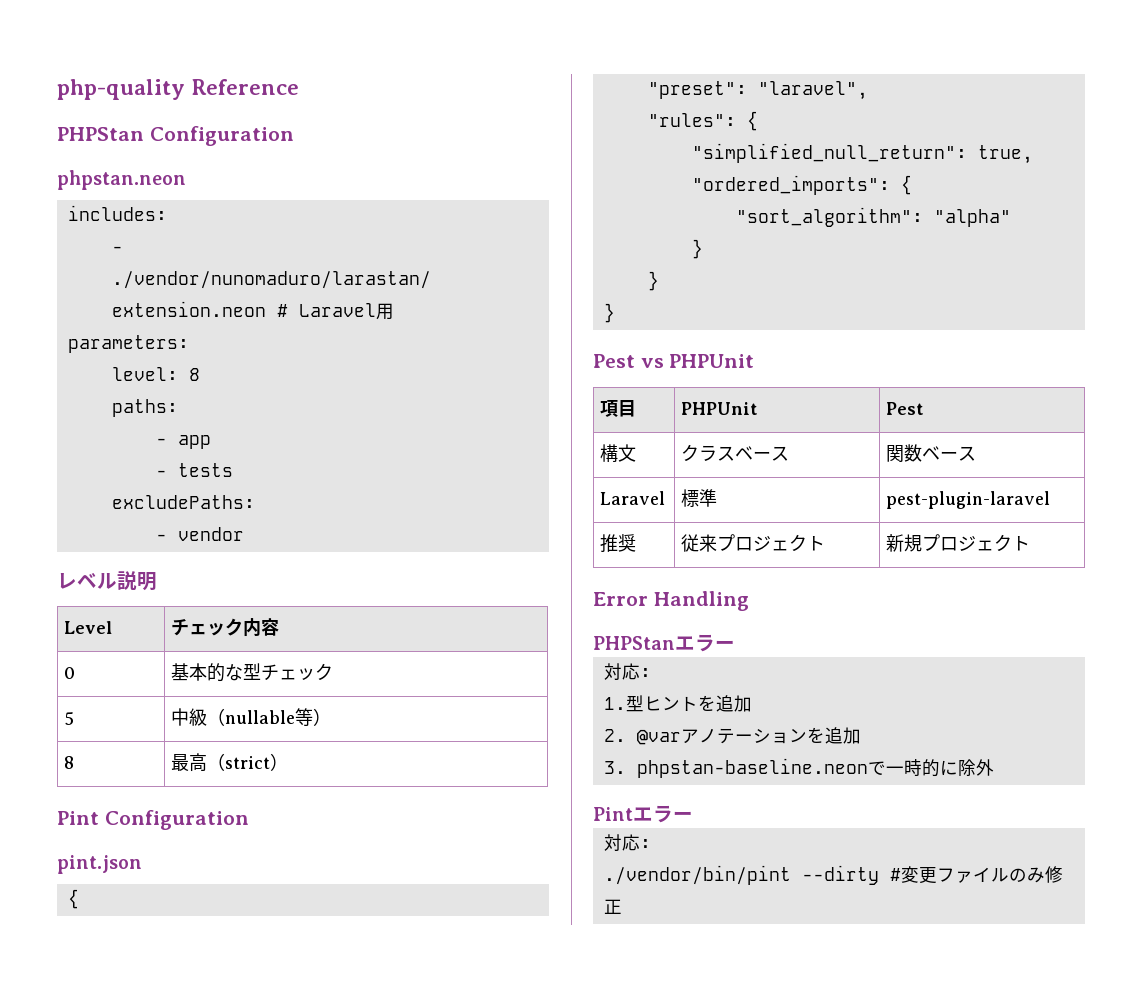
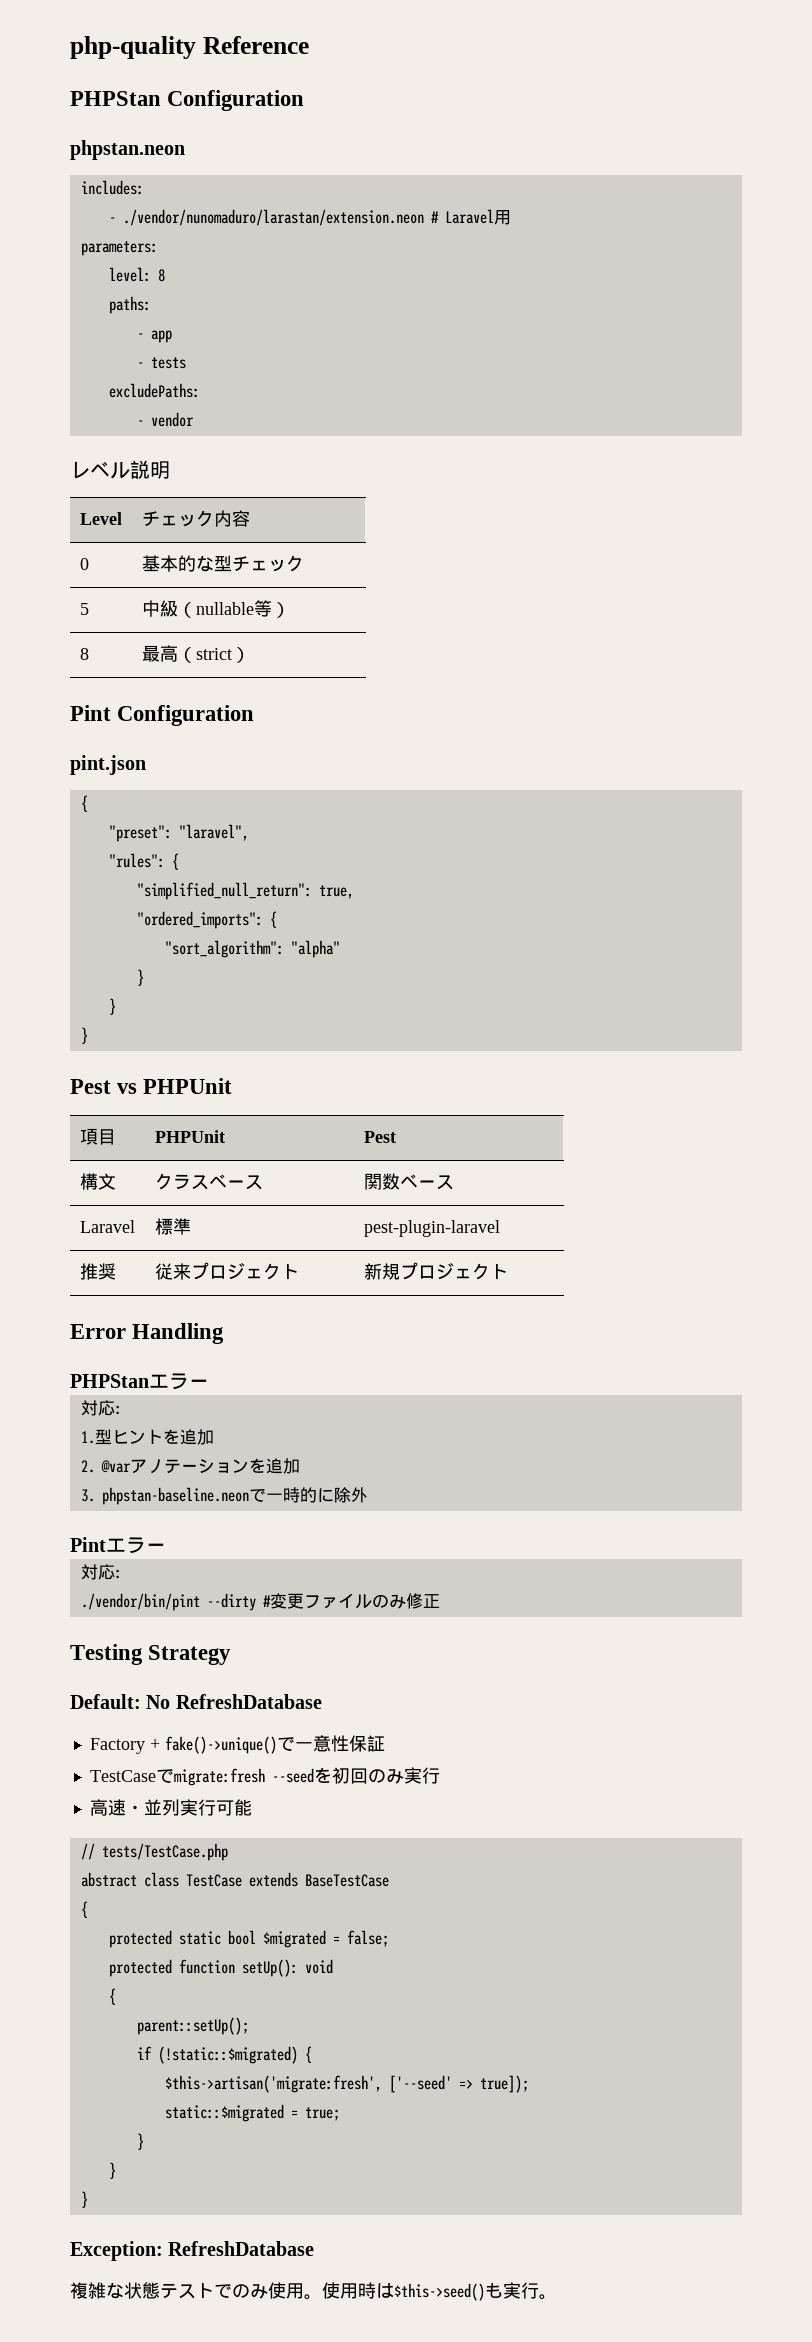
+ Testing Strategy
+ Default: No RefreshDatabase
+ Factory + fake()->unique()で一意性保証
+ TestCaseでmigrate:fresh --seedを初回のみ実行
+ 高速・並列実行可能
+ // tests/TestCase.php
+ abstract class TestCase extends BaseTestCase
+ {
+ protected static bool $migrated = false;
+ protected function setUp(): void
+ {
+ parent::setUp();
+ if (!static::$migrated) {
+ $this->artisan('migrate:fresh', ['--seed' => true]);
+ static::$migrated = true;
+ }
+ }
+ }
+ Exception: RefreshDatabase
+ 複雑な状態テストでのみ使用。使用時は$this->seed()も実行。

